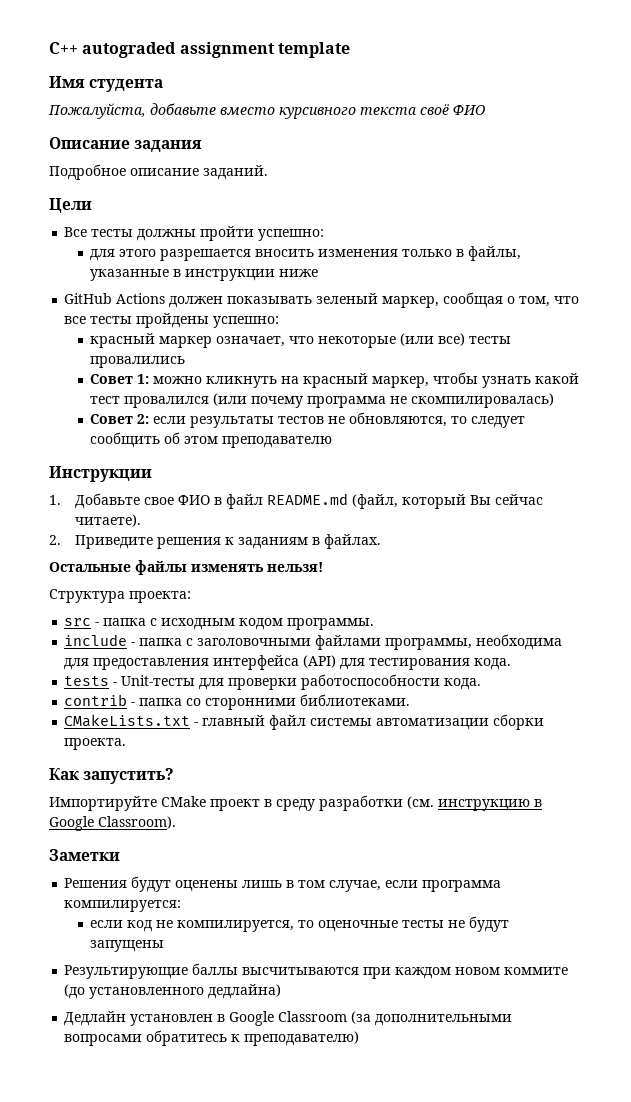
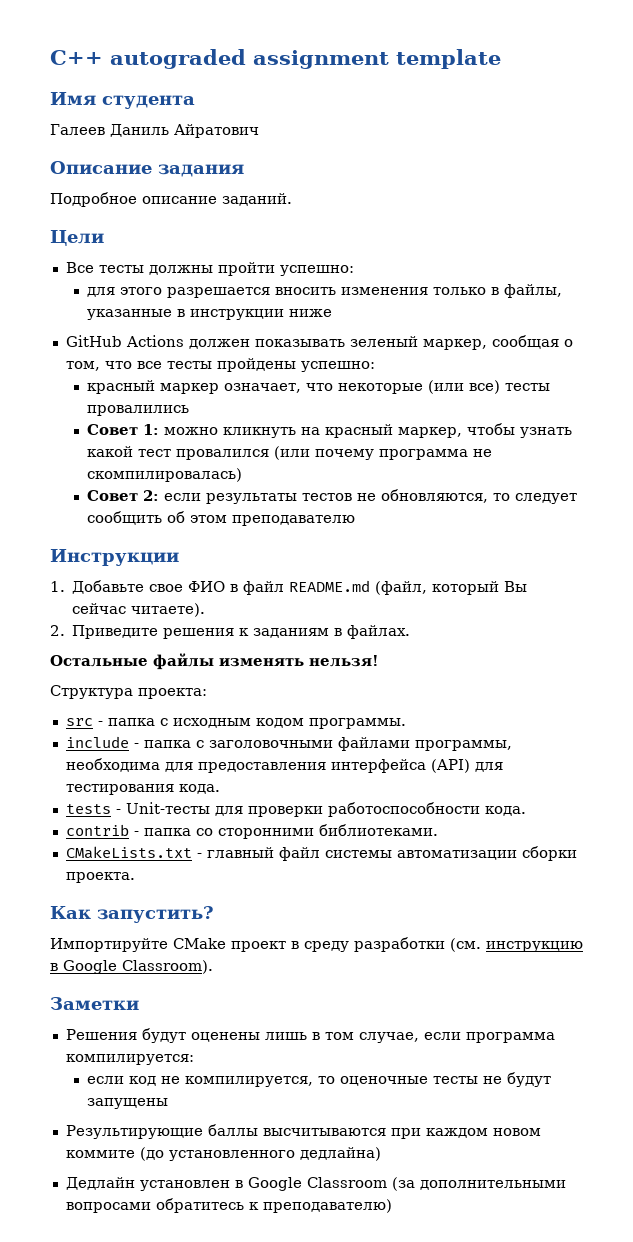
- Пожалуйста, добавьте вместо курсивного текста своё ФИО
+ Галеев Даниль Айратович

